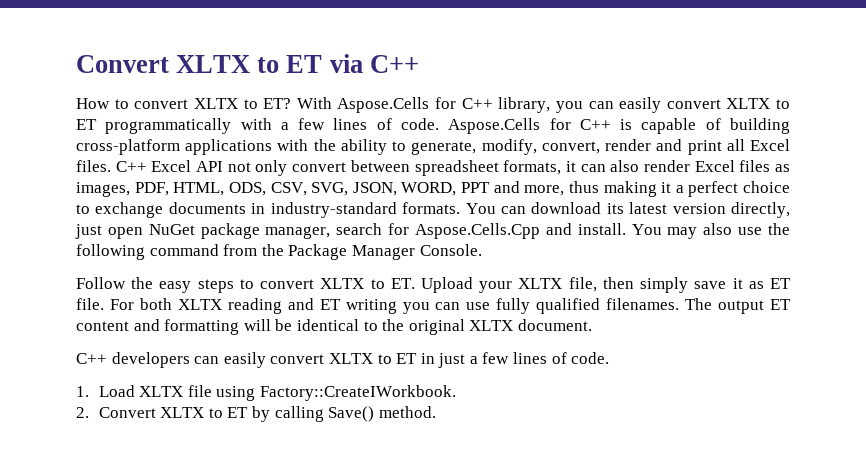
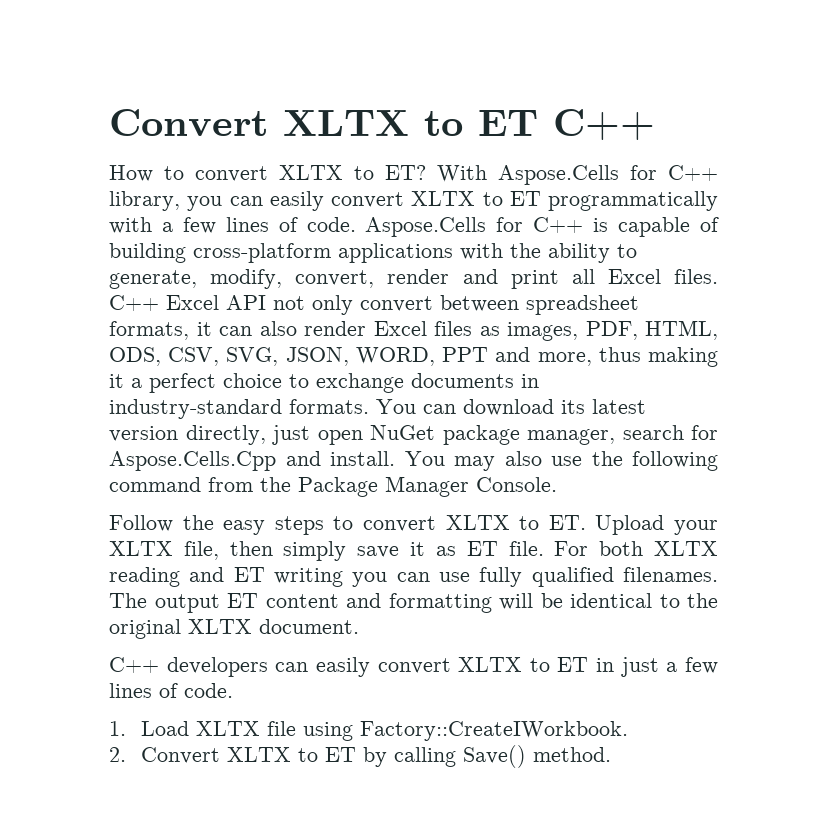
- Convert XLTX to ET via C++
+ Convert XLTX to ET C++

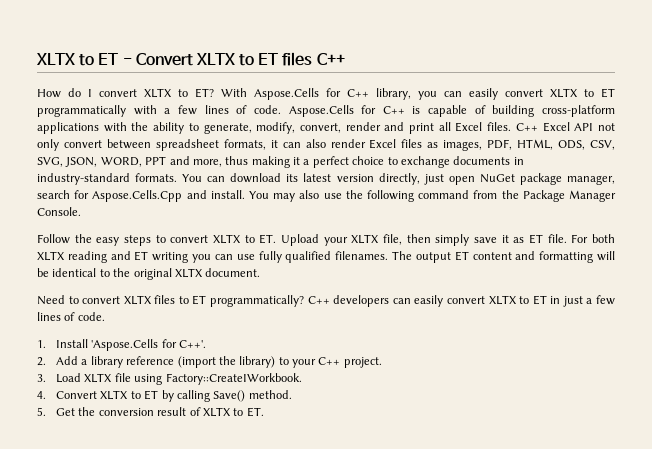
- Convert XLTX to ET C++
+ XLTX to ET - Convert XLTX to ET files C++
- How to convert XLTX to ET?
+ How do I convert XLTX to ET?
+ Need to convert XLTX files to ET programmatically?
- 1. Load XLTX file using Factory::CreateIWorkbook.
+ 1. Install 'Aspose.Cells for C++'.
+ 2. Add a library reference (import the library) to your C++ project.
+ 3. Load XLTX file using Factory::CreateIWorkbook.
- 2. Convert XLTX to ET by calling Save() method.
+ 4. Convert XLTX to ET by calling Save() method.
+ 5. Get the conversion result of XLTX to ET.

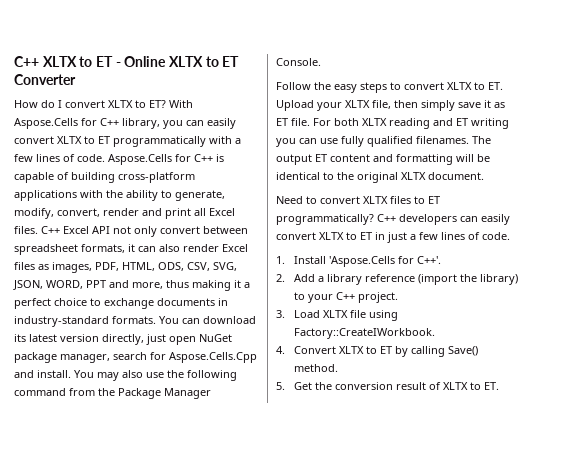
- XLTX to ET - Convert XLTX to ET files C++
+ C++ XLTX to ET - Online XLTX to ET Converter

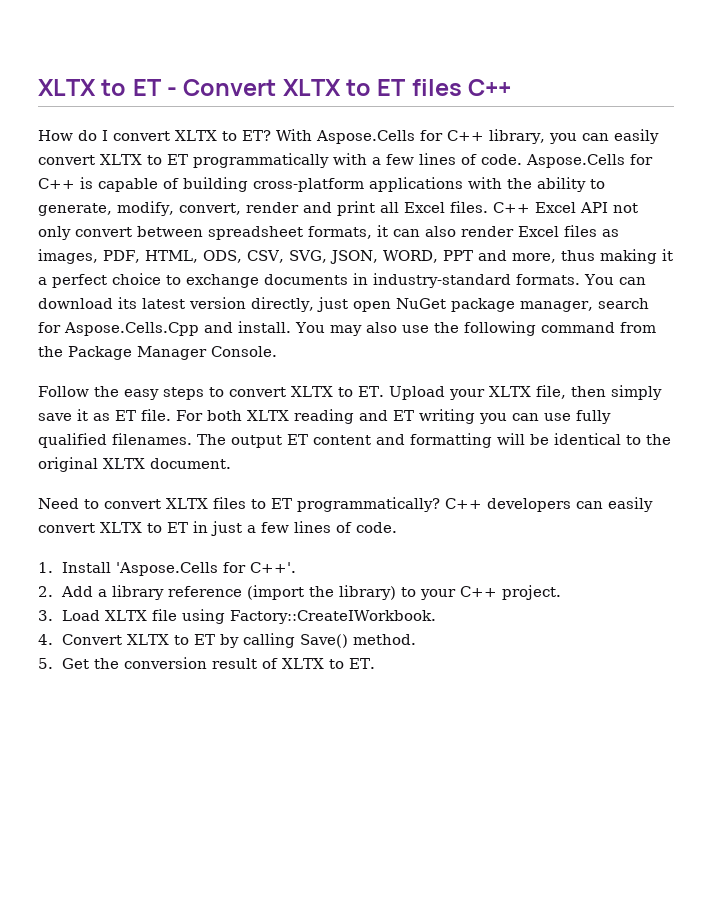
- C++ XLTX to ET - Online XLTX to ET Converter
+ XLTX to ET - Convert XLTX to ET files C++

